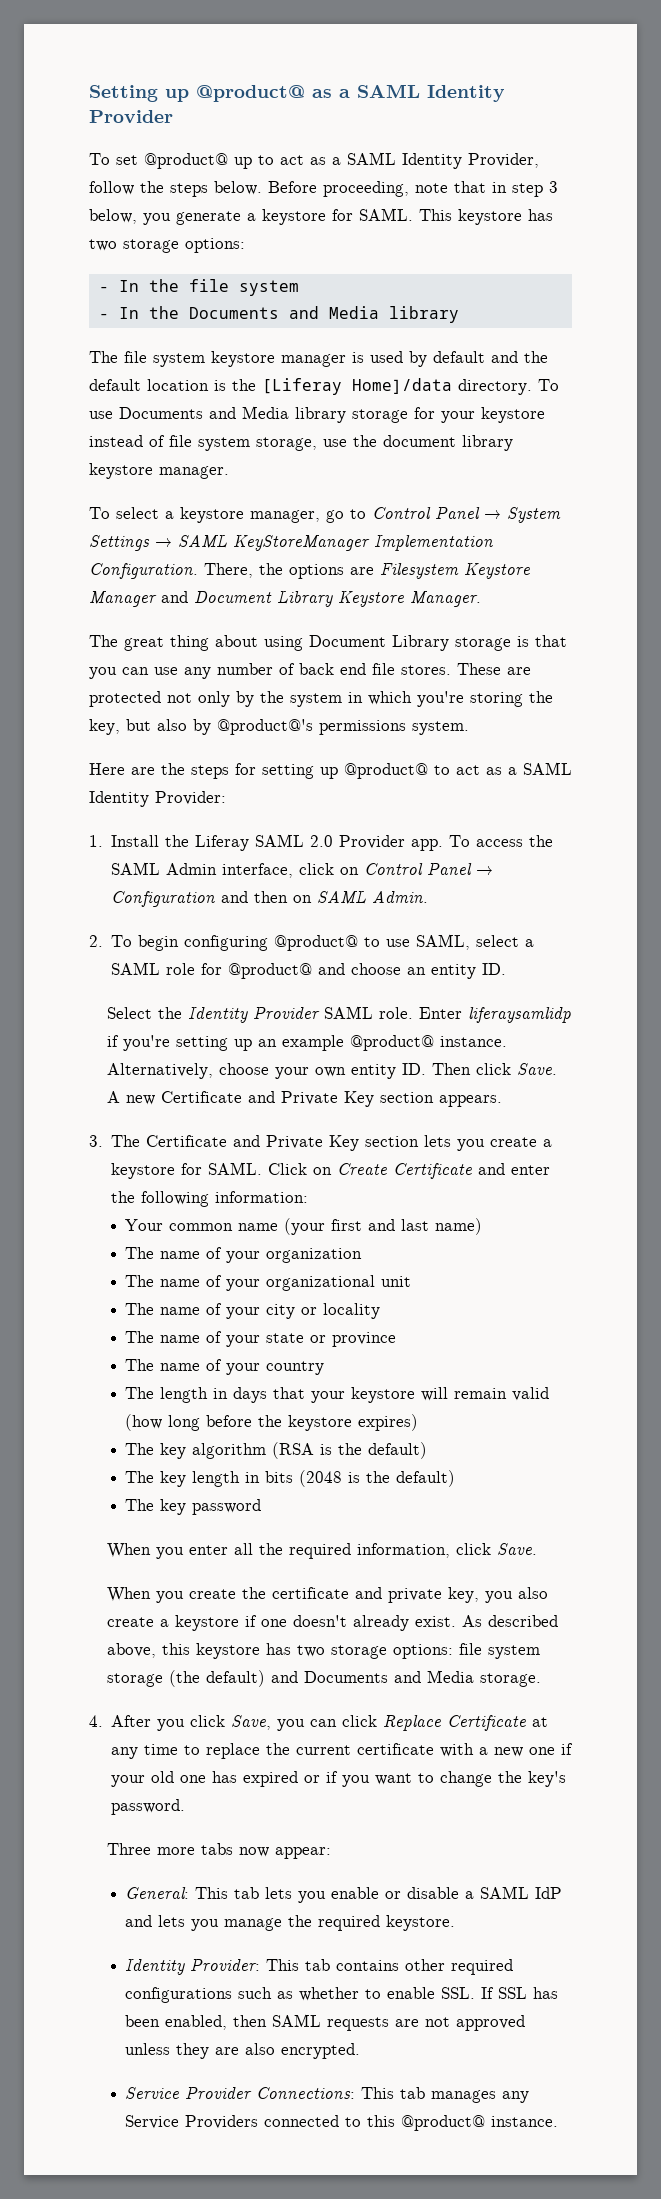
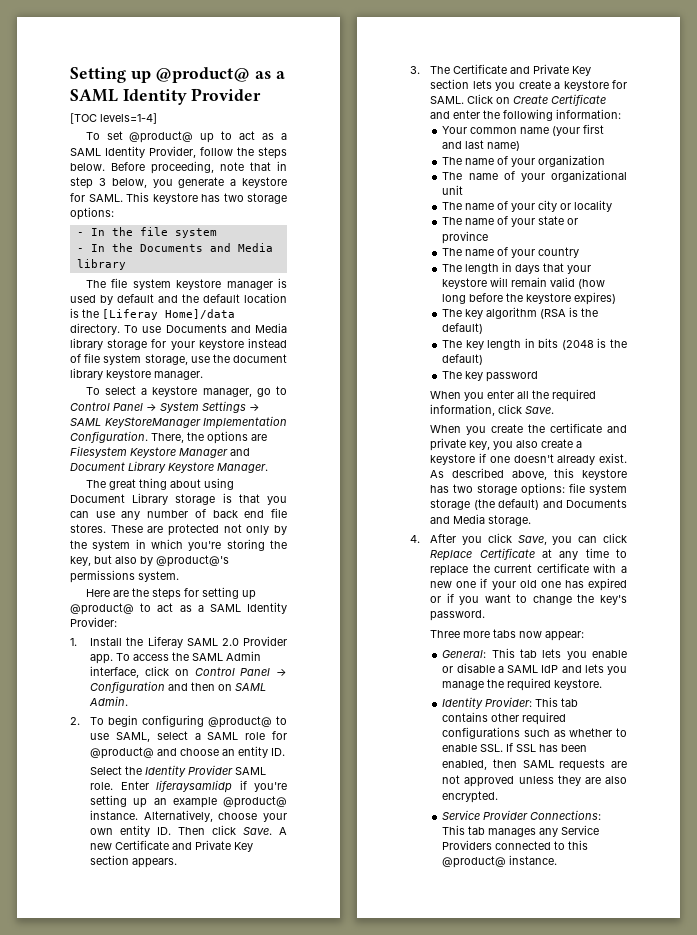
+ [TOC levels=1-4]

